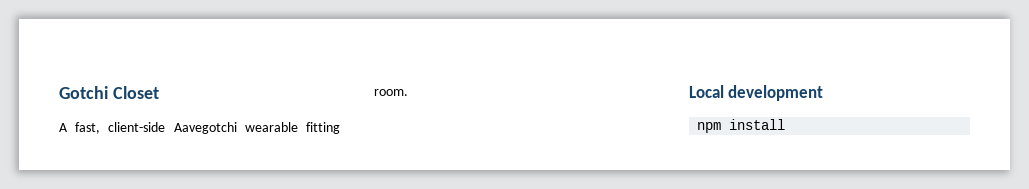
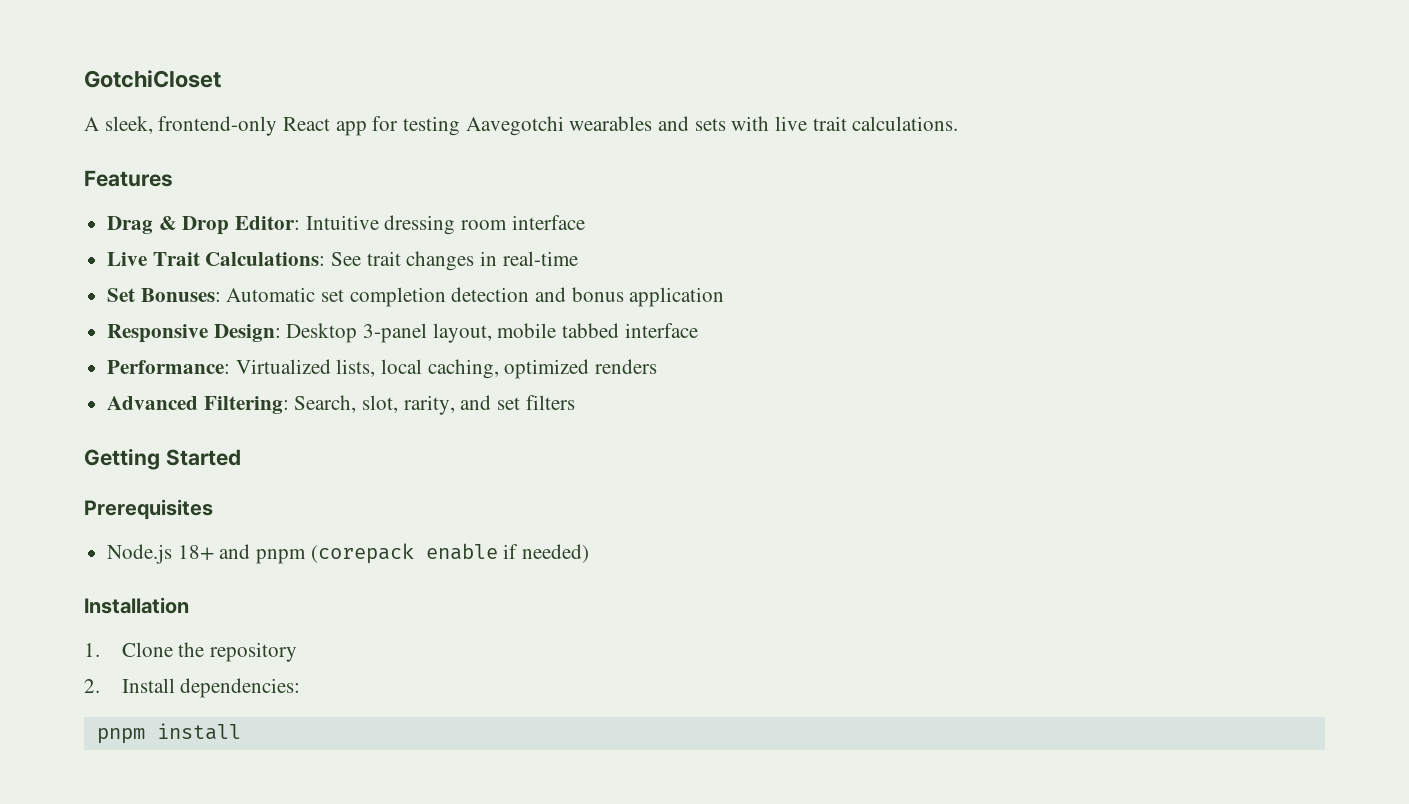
- Gotchi Closet
+ GotchiCloset
- A fast, client-side Aavegotchi wearable fitting room.
- Local development
- npm install
+ A sleek, frontend-only React app for testing Aavegotchi wearables and sets with live trait calculations.
+ Features
+ Drag & Drop Editor: Intuitive dressing room interface
+ Live Trait Calculations: See trait changes in real-time
+ Set Bonuses: Automatic set completion detection and bonus application
+ Responsive Design: Desktop 3-panel layout, mobile tabbed interface
+ Performance: Virtualized lists, local caching, optimized renders
+ Advanced Filtering: Search, slot, rarity, and set filters
+ Getting Started
+ Prerequisites
+ Node.js 18+ and pnpm (corepack enable if needed)
+ Installation
+ 1. Clone the repository
+ 2. Install dependencies:
+ pnpm install

